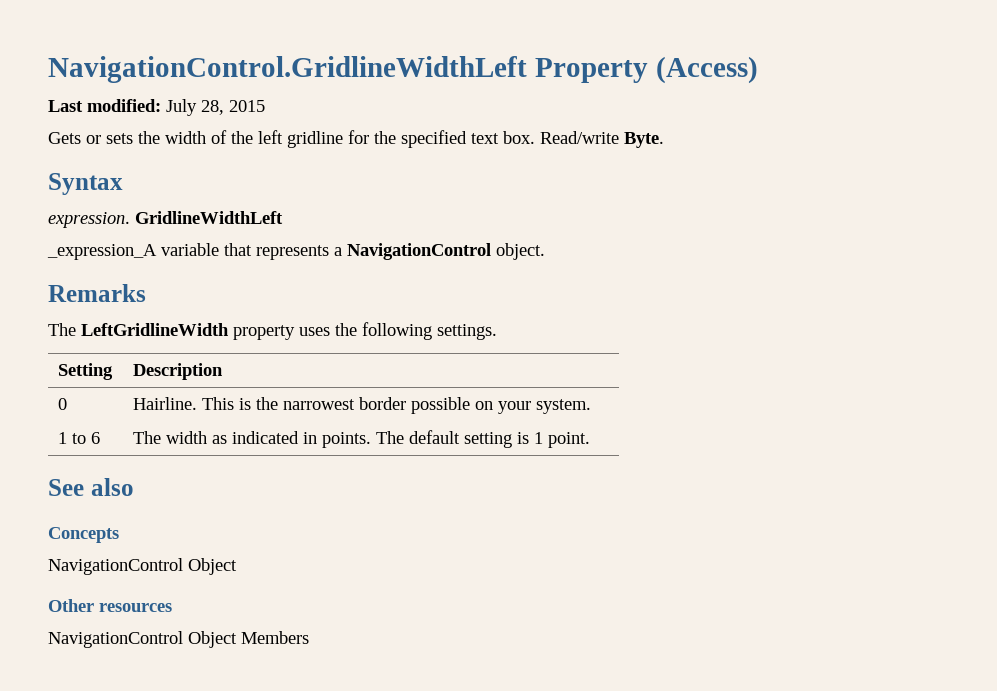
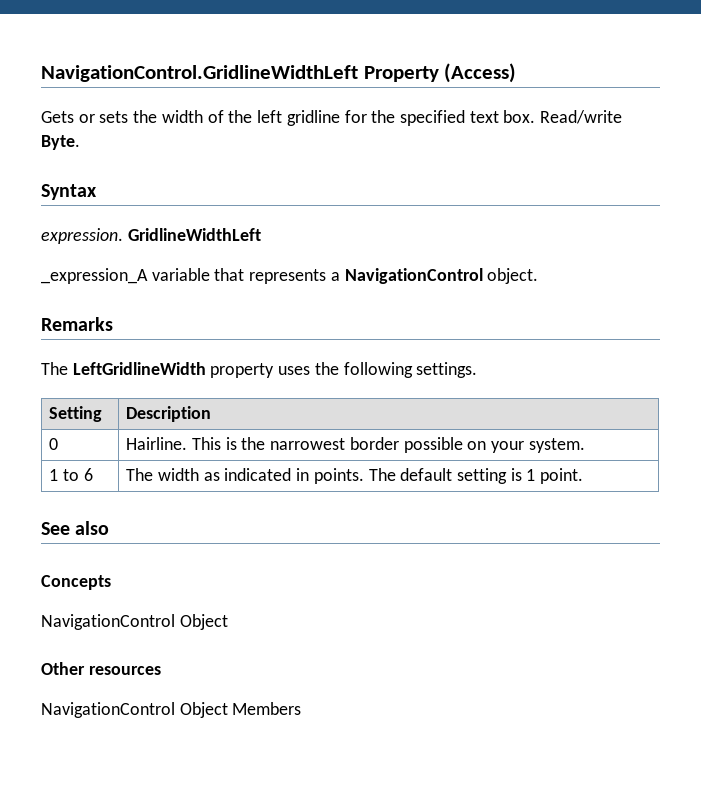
- Last modified: July 28, 2015

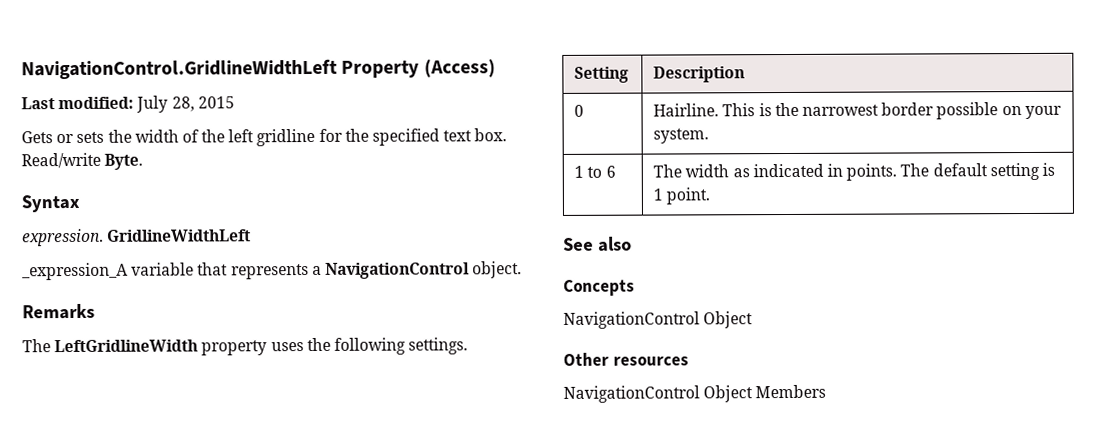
+ Last modified: July 28, 2015

